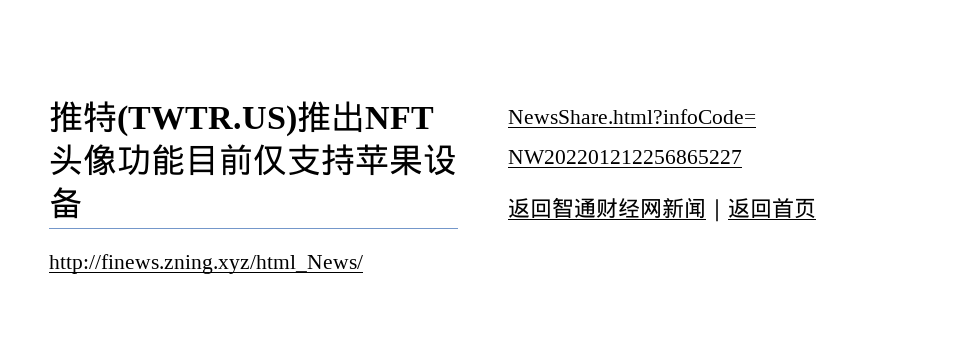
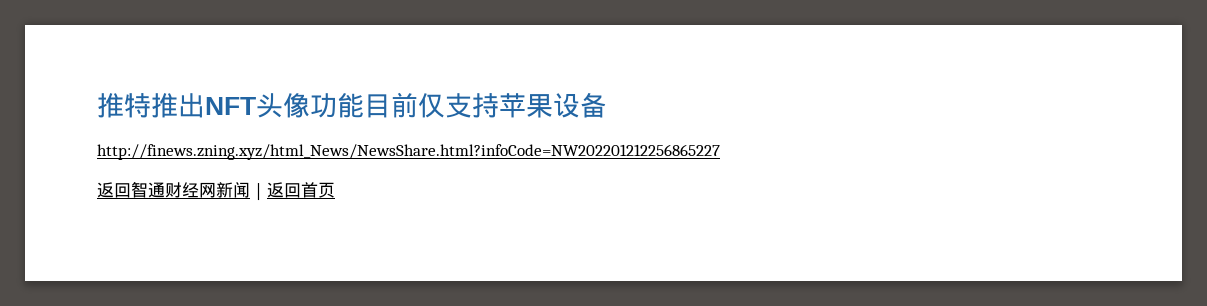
- 推特(TWTR.US)推出NFT头像功能目前仅支持苹果设备
+ 推特推出NFT头像功能目前仅支持苹果设备

